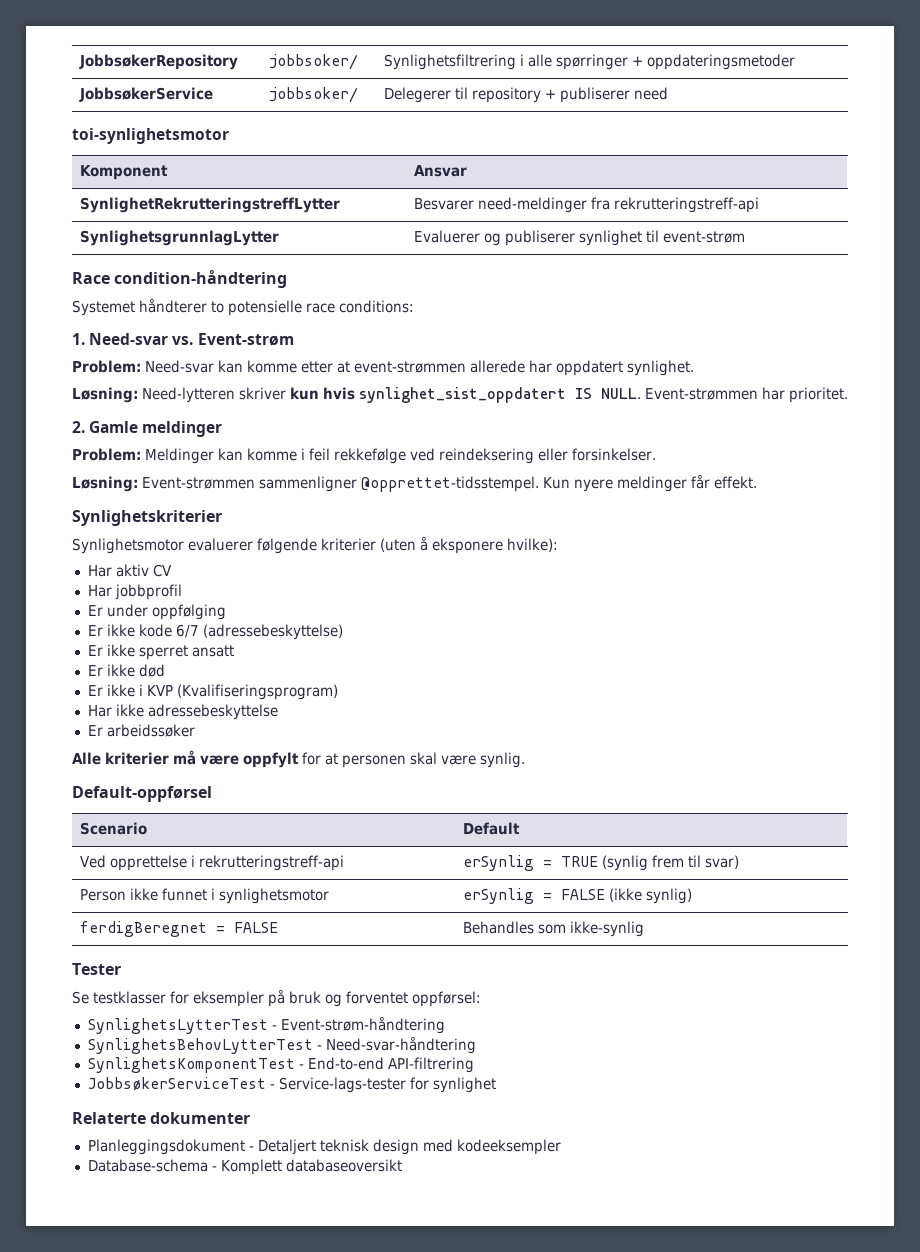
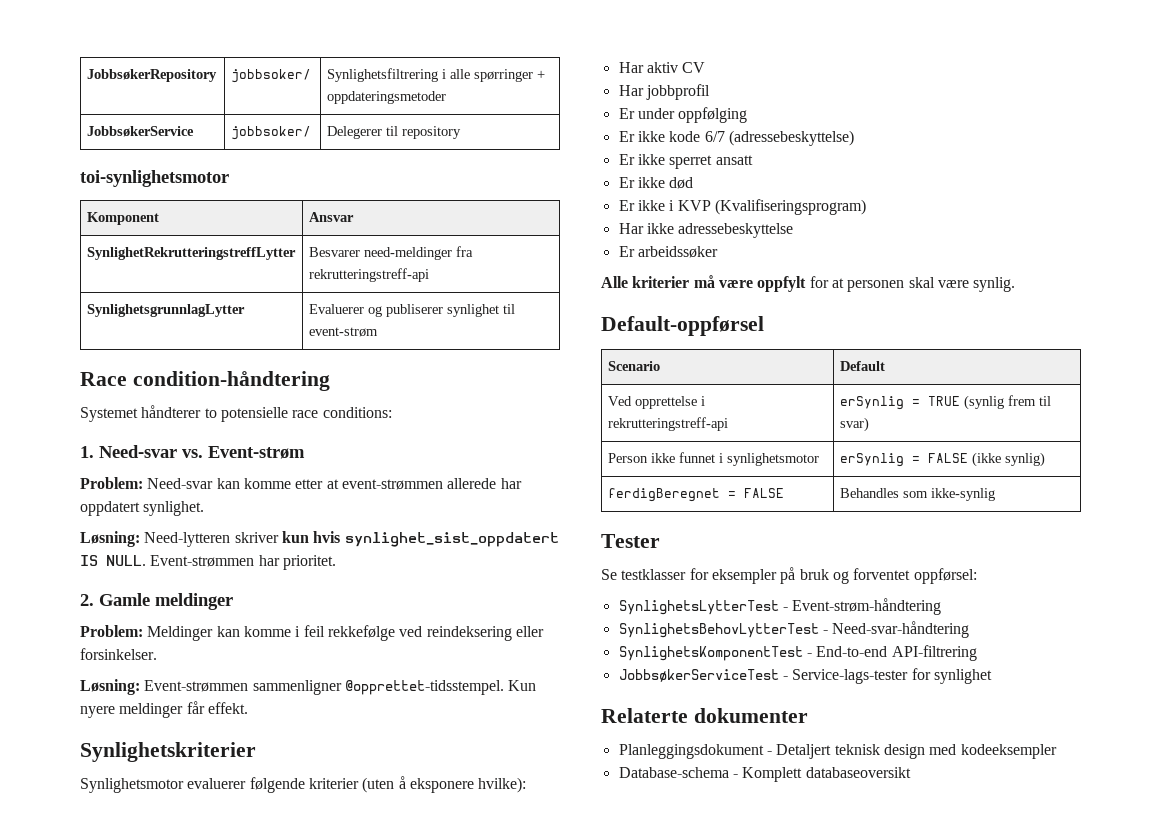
- JobbsøkerService | jobbsoker/ | Delegerer til repository + publiserer need
+ JobbsøkerService | jobbsoker/ | Delegerer til repository

